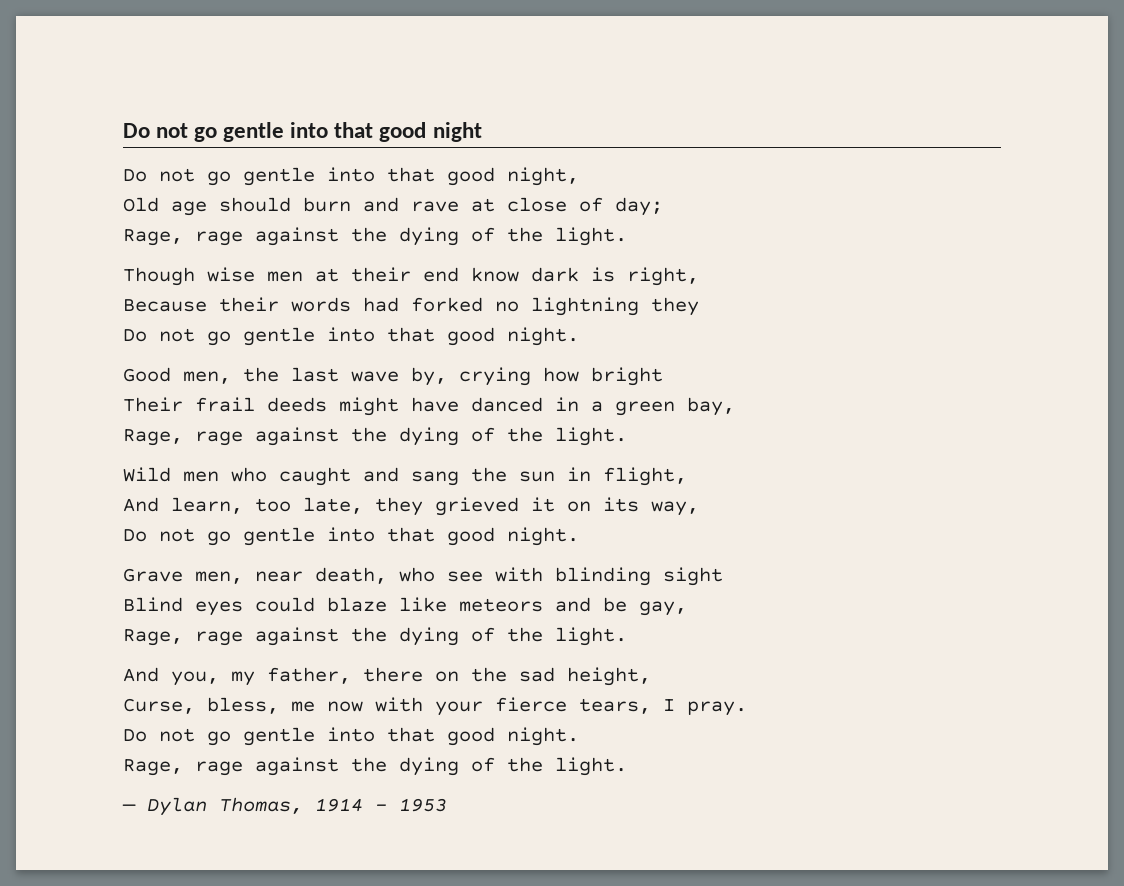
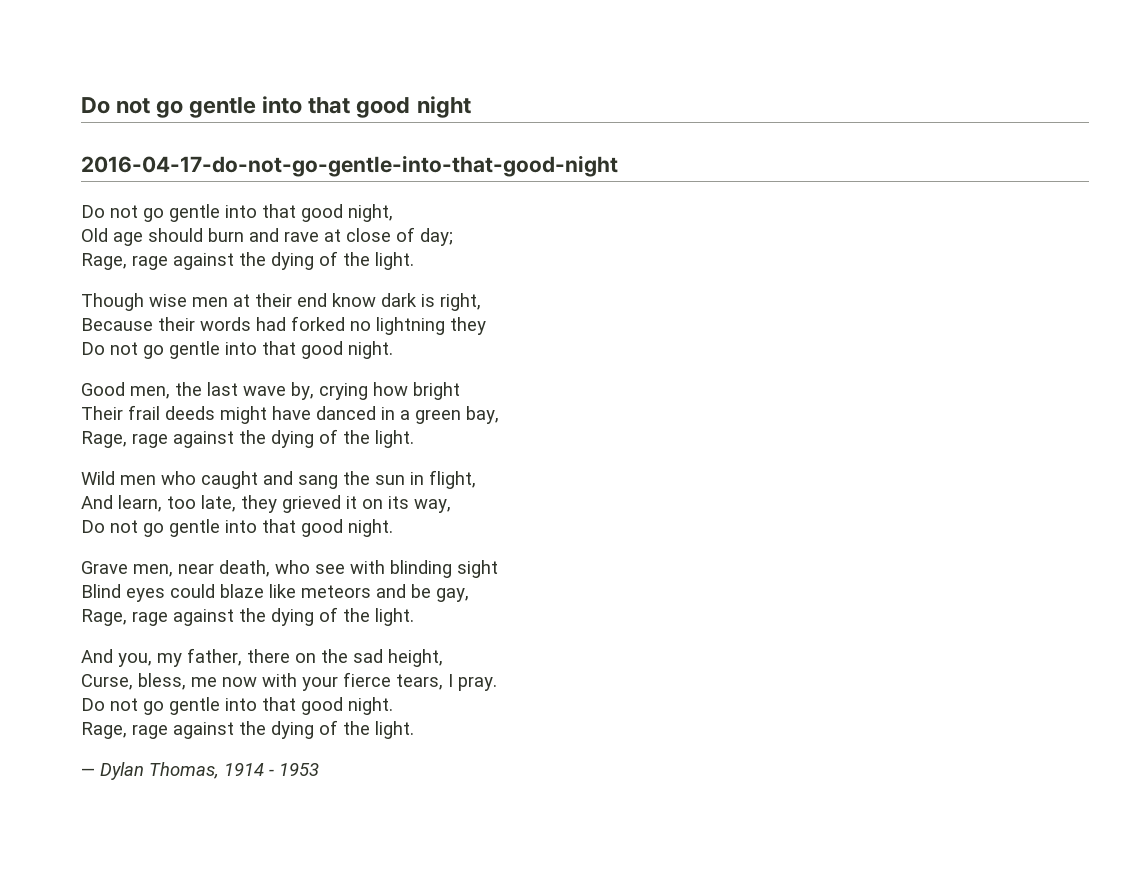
+ 2016-04-17-do-not-go-gentle-into-that-good-night

